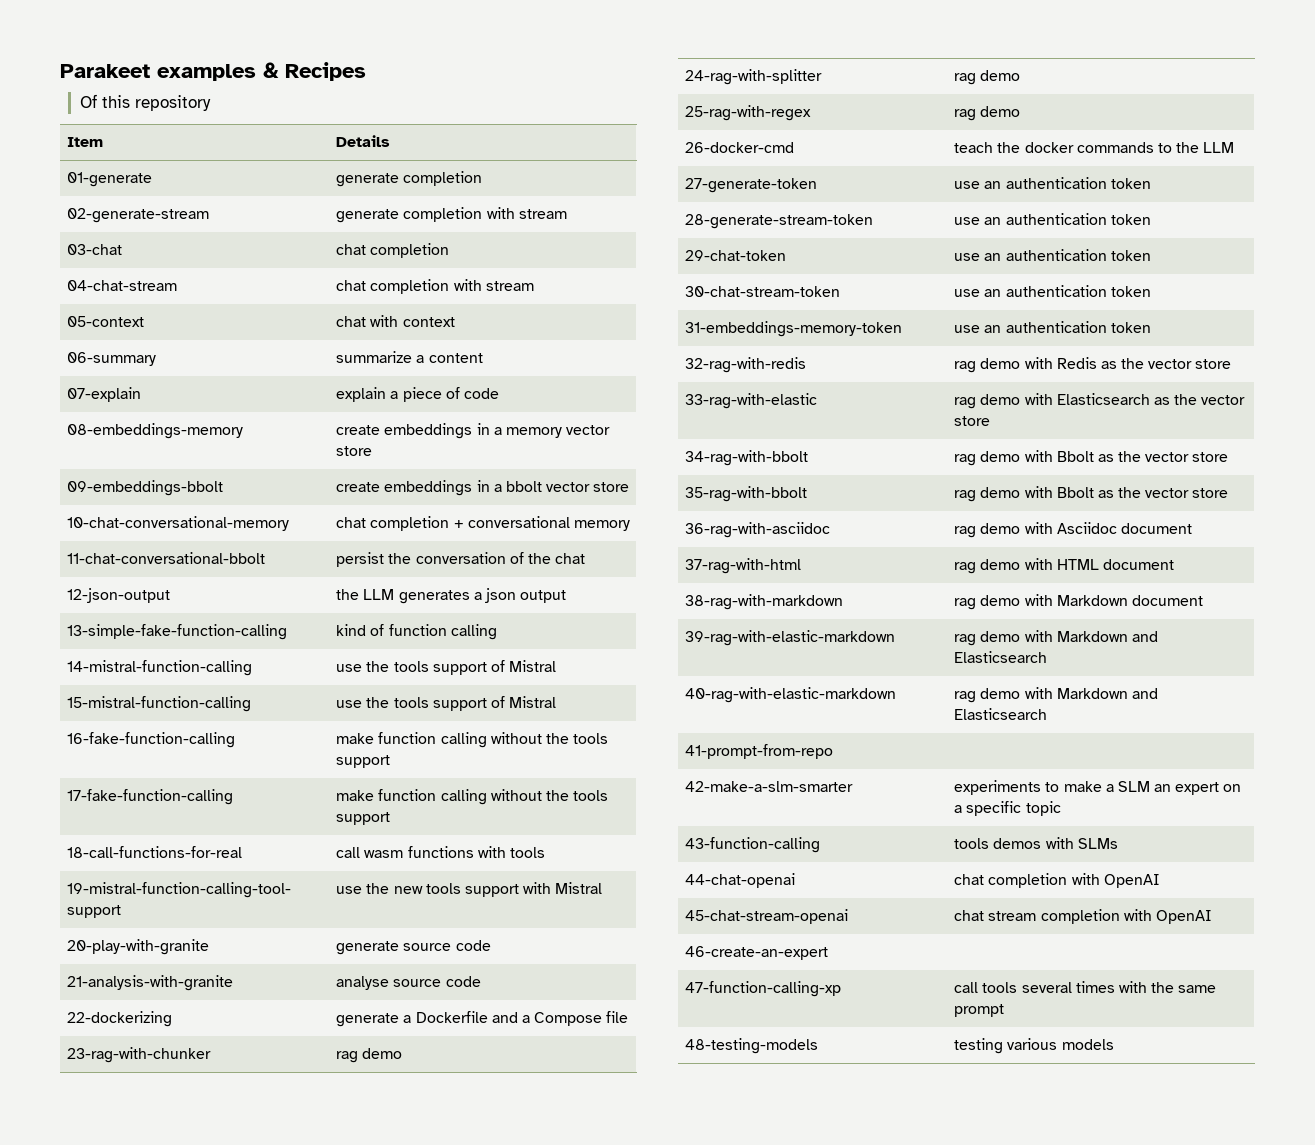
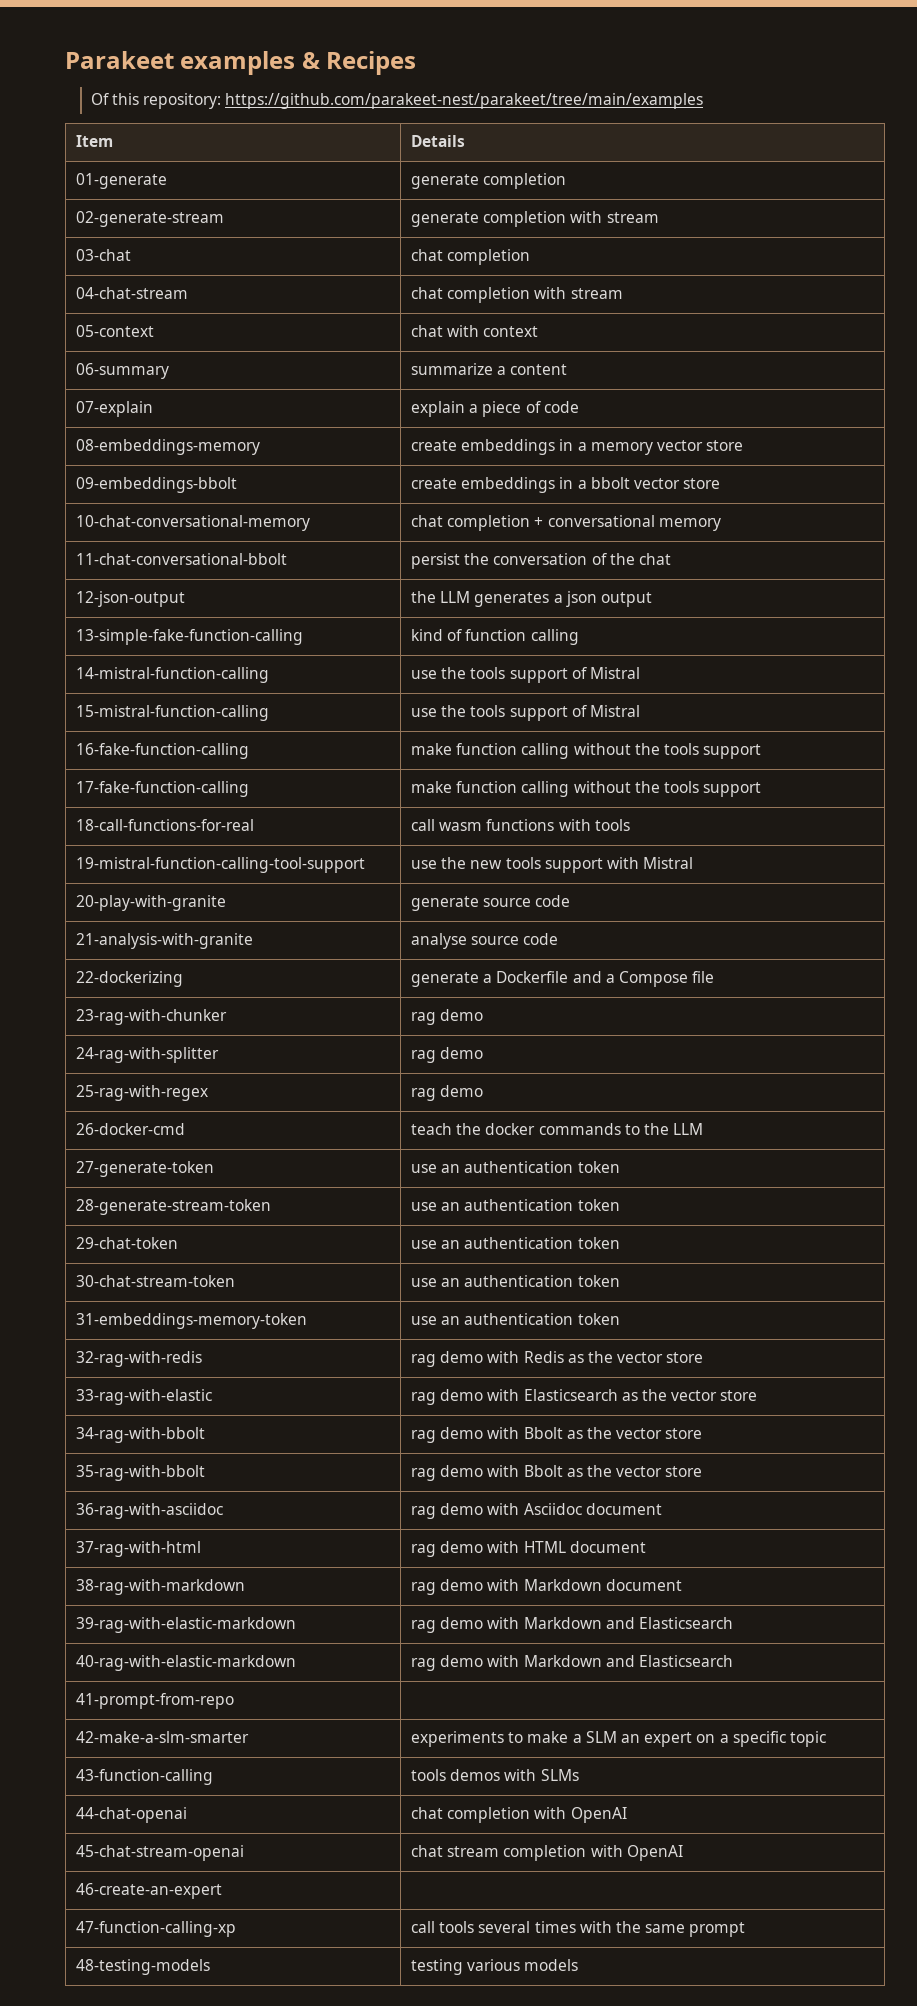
- Of this repository
+ Of this repository: https://github.com/parakeet-nest/parakeet/tree/main/examples

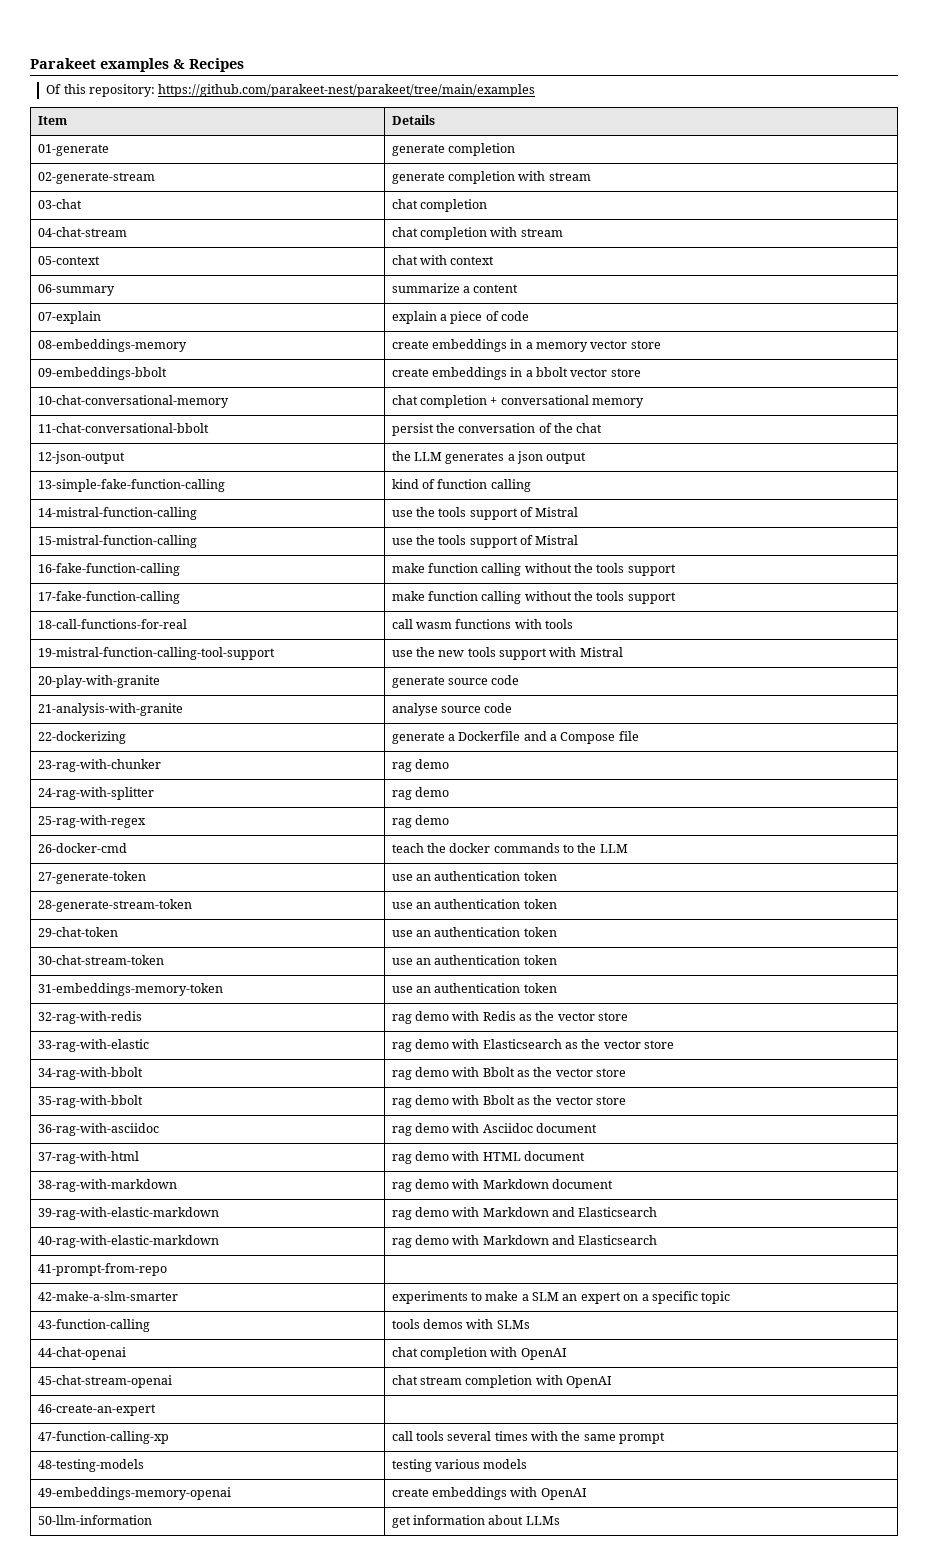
+ 49-embeddings-memory-openai | create embeddings with OpenAI
+ 50-llm-information | get information about LLMs

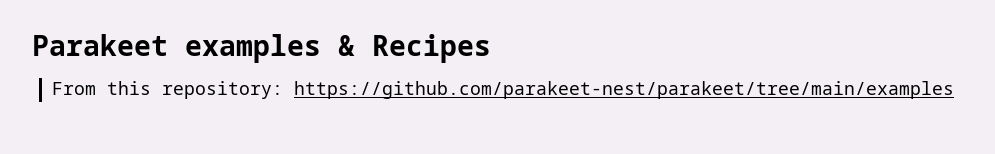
- Of this repository: https://github.com/parakeet-nest/parakeet/tree/main/examples
+ From this repository: https://github.com/parakeet-nest/parakeet/tree/main/examples
- Item | Details
- 01-generate | generate completion
- 02-generate-stream | generate completion with stream
- 03-chat | chat completion
- 04-chat-stream | chat completion with stream
- 05-context | chat with context
- 06-summary | summarize a content
- 07-explain | explain a piece of code
- 08-embeddings-memory | create embeddings in a memory vector store
- 09-embeddings-bbolt | create embeddings in a bbolt vector store
- 10-chat-conversational-memory | chat completion + conversational memory
- 11-chat-conversational-bbolt | persist the conversation of the chat
- 12-json-output | the LLM generates a json output
- 13-simple-fake-function-calling | kind of function calling
- 14-mistral-function-calling | use the tools support of Mistral
- 15-mistral-function-calling | use the tools support of Mistral
- 16-fake-function-calling | make function calling without the tools support
- 17-fake-function-calling | make function calling without the tools support
- 18-call-functions-for-real | call wasm functions with tools
- 19-mistral-function-calling-tool-support | use the new tools support with Mistral
- 20-play-with-granite | generate source code
- 21-analysis-with-granite | analyse source code
- 22-dockerizing | generate a Dockerfile and a Compose file
- 23-rag-with-chunker | rag demo
- 24-rag-with-splitter | rag demo
- 25-rag-with-regex | rag demo
- 26-docker-cmd | teach the docker commands to the LLM
- 27-generate-token | use an authentication token
- 28-generate-stream-token | use an authentication token
- 29-chat-token | use an authentication token
- 30-chat-stream-token | use an authentication token
- 31-embeddings-memory-token | use an authentication token
- 32-rag-with-redis | rag demo with Redis as the vector store
- 33-rag-with-elastic | rag demo with Elasticsearch as the vector store
- 34-rag-with-bbolt | rag demo with Bbolt as the vector store
- 35-rag-with-bbolt | rag demo with Bbolt as the vector store
- 36-rag-with-asciidoc | rag demo with Asciidoc document
- 37-rag-with-html | rag demo with HTML document
- 38-rag-with-markdown | rag demo with Markdown document
- 39-rag-with-elastic-markdown | rag demo with Markdown and Elasticsearch
- 40-rag-with-elastic-markdown | rag demo with Markdown and Elasticsearch
- 41-prompt-from-repo |
- 42-make-a-slm-smarter | experiments to make a SLM an expert on a specific topic
- 43-function-calling | tools demos with SLMs
- 44-chat-openai | chat completion with OpenAI
- 45-chat-stream-openai | chat stream completion with OpenAI
- 46-create-an-expert |
- 47-function-calling-xp | call tools several times with the same prompt
- 48-testing-models | testing various models
- 49-embeddings-memory-openai | create embeddings with OpenAI
- 50-llm-information | get information about LLMs

